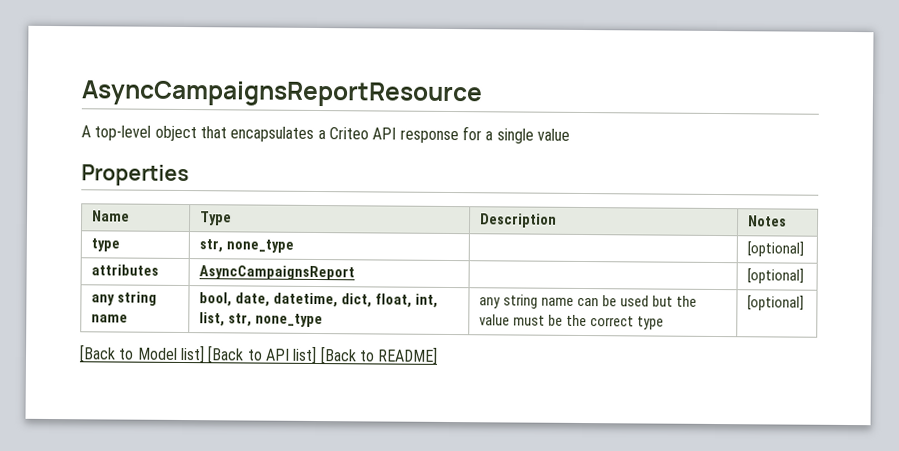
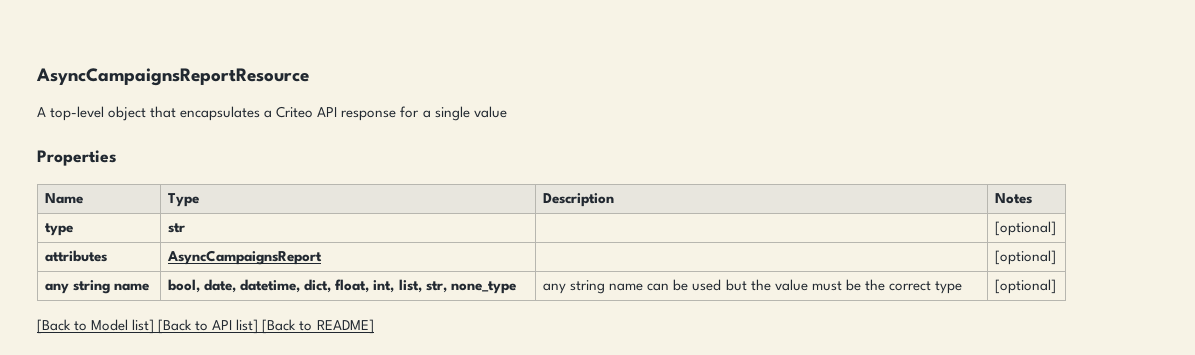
- type | str, none_type | | [optional]
+ type | str | | [optional]

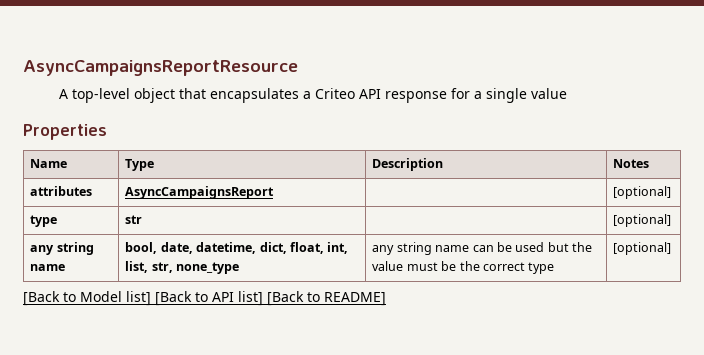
+ attributes | AsyncCampaignsReport | | [optional]
  type | str | | [optional]
- attributes | AsyncCampaignsReport | | [optional]

